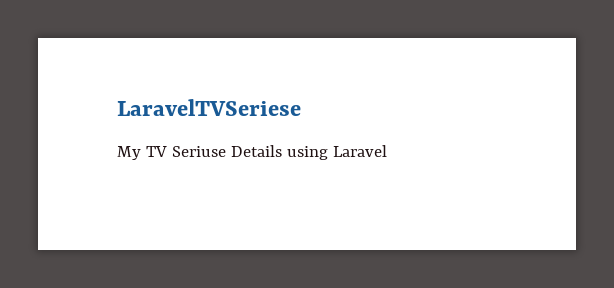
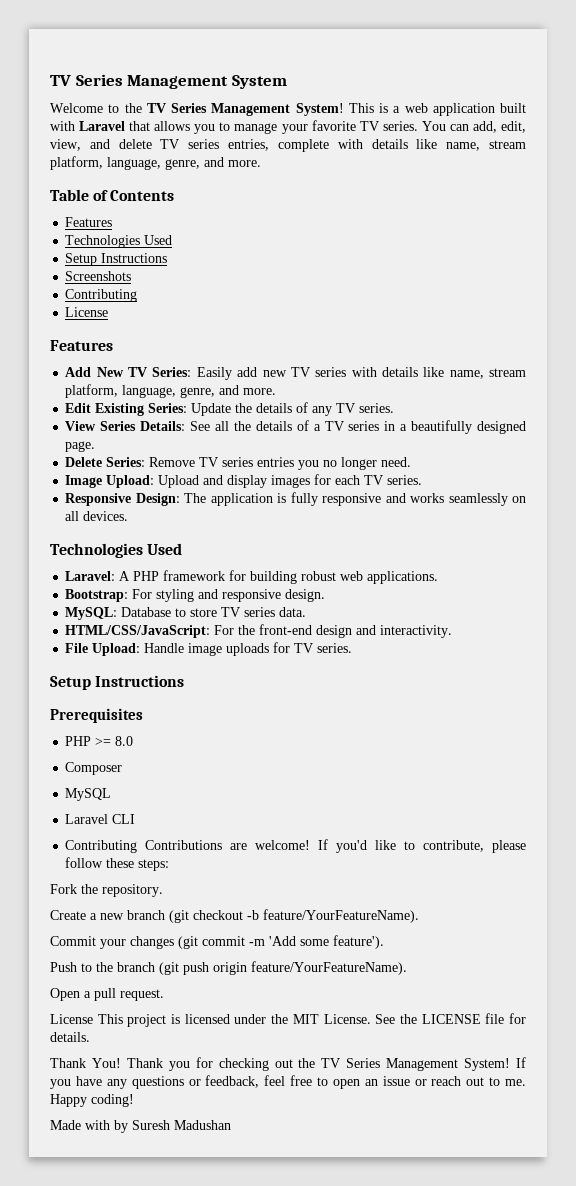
- LaravelTVSeriese
- My TV Seriuse Details using Laravel
+ TV Series Management System
+ Welcome to the TV Series Management System! This is a web application built with Laravel that allows you to manage your favorite TV series. You can add, edit, view, and delete TV series entries, complete with details like name, stream platform, language, genre, and more.
+ Table of Contents
+ Features
+ Technologies Used
+ Setup Instructions
+ Screenshots
+ Contributing
+ License
+ Features
+ Add New TV Series: Easily add new TV series with details like name, stream platform, language, genre, and more.
+ Edit Existing Series: Update the details of any TV series.
+ View Series Details: See all the details of a TV series in a beautifully designed page.
+ Delete Series: Remove TV series entries you no longer need.
+ Image Upload: Upload and display images for each TV series.
+ Responsive Design: The application is fully responsive and works seamlessly on all devices.
+ Technologies Used
+ Laravel: A PHP framework for building robust web applications.
+ Bootstrap: For styling and responsive design.
+ MySQL: Database to store TV series data.
+ HTML/CSS/JavaScript: For the front-end design and interactivity.
+ File Upload: Handle image uploads for TV series.
+ Setup Instructions
+ Prerequisites
+ PHP >= 8.0
+ Composer
+ MySQL
+ Laravel CLI
+ Contributing Contributions are welcome! If you'd like to contribute, please follow these steps:
+ Fork the repository.
+ Create a new branch (git checkout -b feature/YourFeatureName).
+ Commit your changes (git commit -m 'Add some feature').
+ Push to the branch (git push origin feature/YourFeatureName).
+ Open a pull request.
+ License This project is licensed under the MIT License. See the LICENSE file for details.
+ Thank You! Thank you for checking out the TV Series Management System! If you have any questions or feedback, feel free to open an issue or reach out to me. Happy coding!
+ Made with by Suresh Madushan

